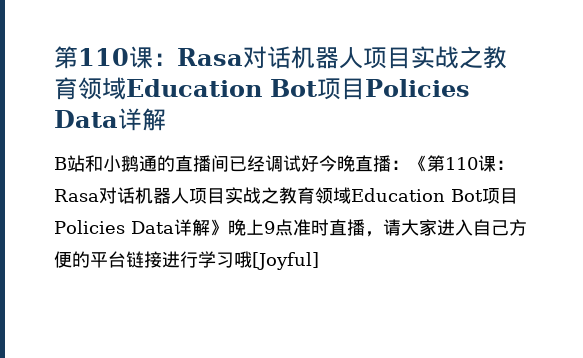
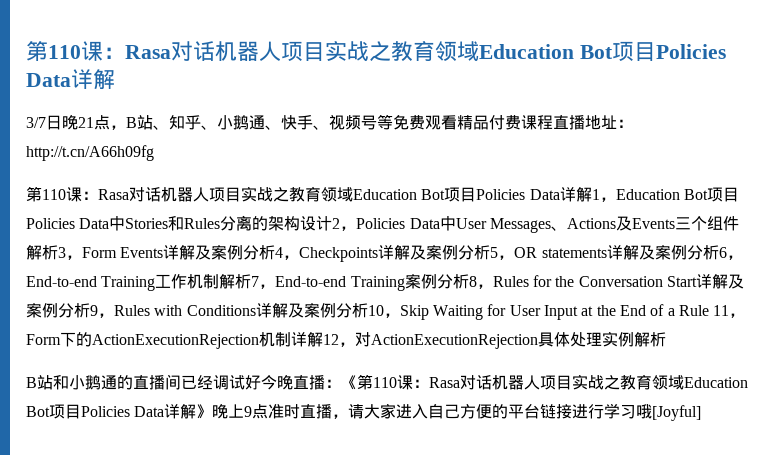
+ 3/7日晚21点，B站、知乎、小鹅通、快手、视频号等免费观看精品付费课程直播地址：http://t.cn/A66h09fg
+ 第110课：Rasa对话机器人项目实战之教育领域Education Bot项目Policies Data详解1，Education Bot项目Policies Data中Stories和Rules分离的架构设计2，Policies Data中User Messages、Actions及Events三个组件解析3，Form Events详解及案例分析4，Checkpoints详解及案例分析5，OR statements详解及案例分析6，End-to-end Training工作机制解析7，End-to-end Training案例分析8，Rules for the Conversation Start详解及案例分析9，Rules with Conditions详解及案例分析10，Skip Waiting for User Input at the End of a Rule 11，Form下的ActionExecutionRejection机制详解12，对ActionExecutionRejection具体处理实例解析

